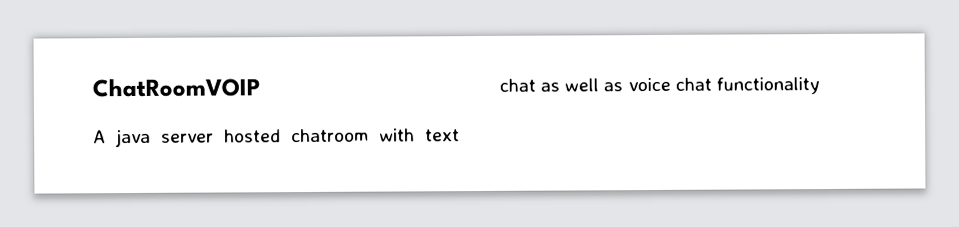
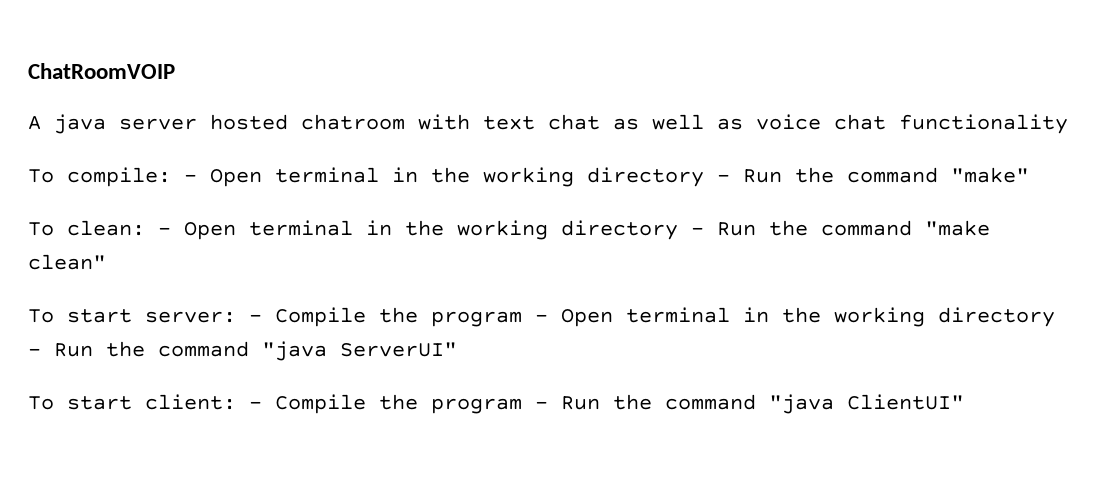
+ To compile: - Open terminal in the working directory - Run the command "make"
+ To clean: - Open terminal in the working directory - Run the command "make clean"
+ To start server: - Compile the program - Open terminal in the working directory - Run the command "java ServerUI"
+ To start client: - Compile the program - Run the command "java ClientUI"

